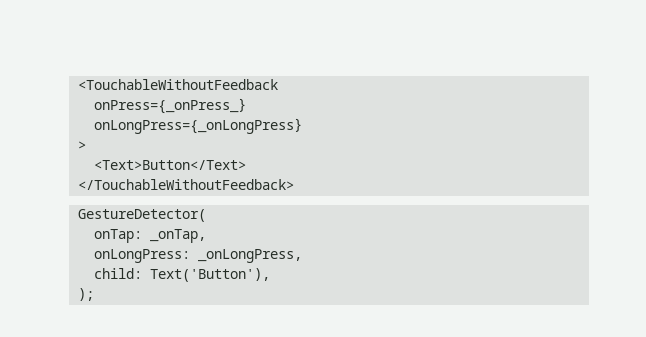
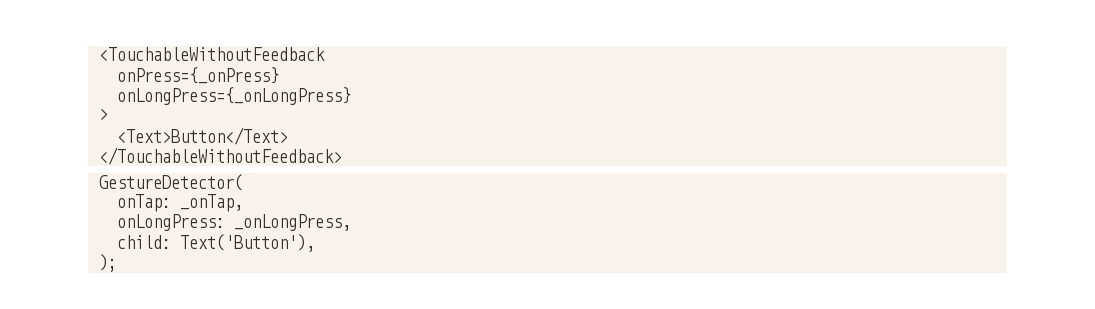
- onPress={_onPress_}
+ onPress={_onPress}

